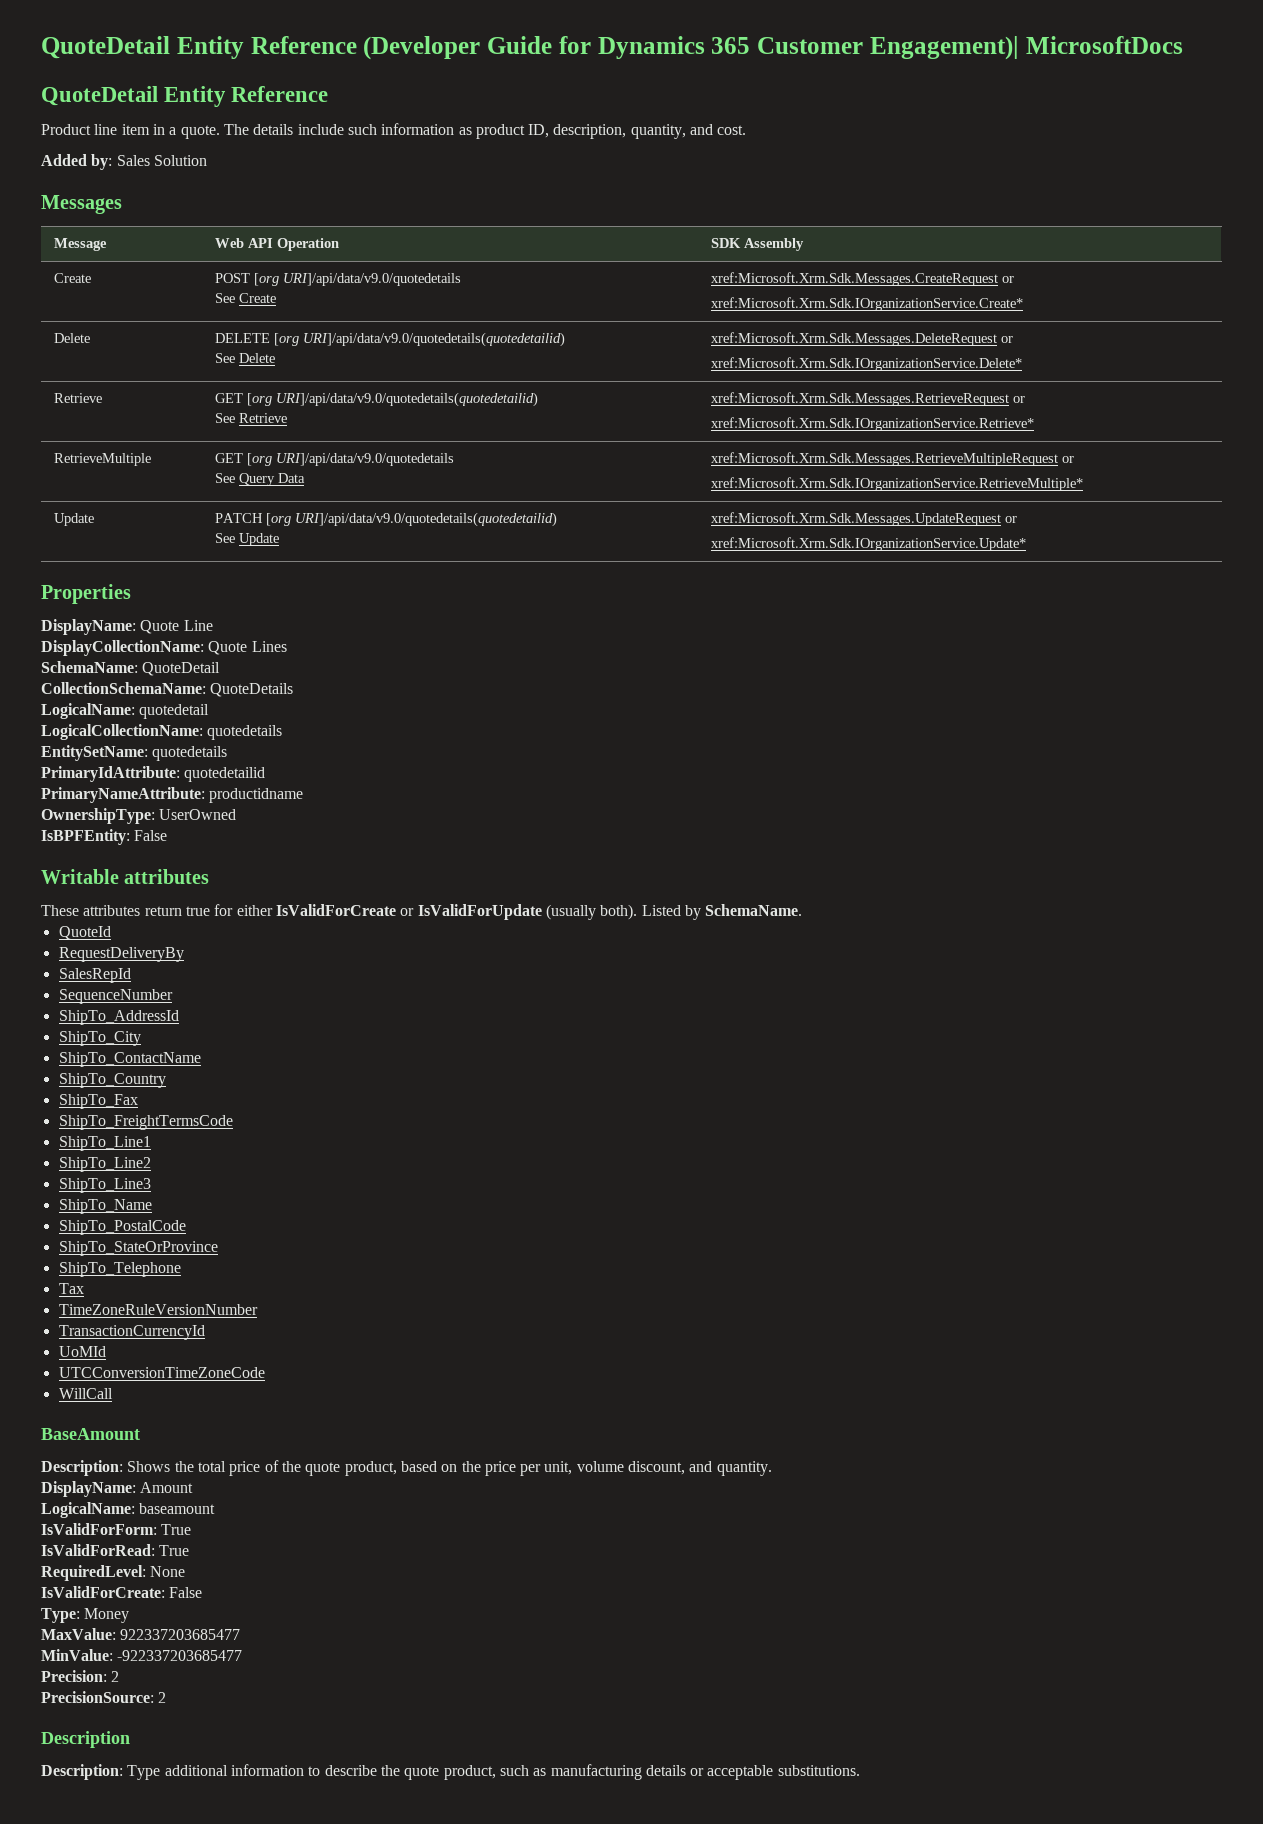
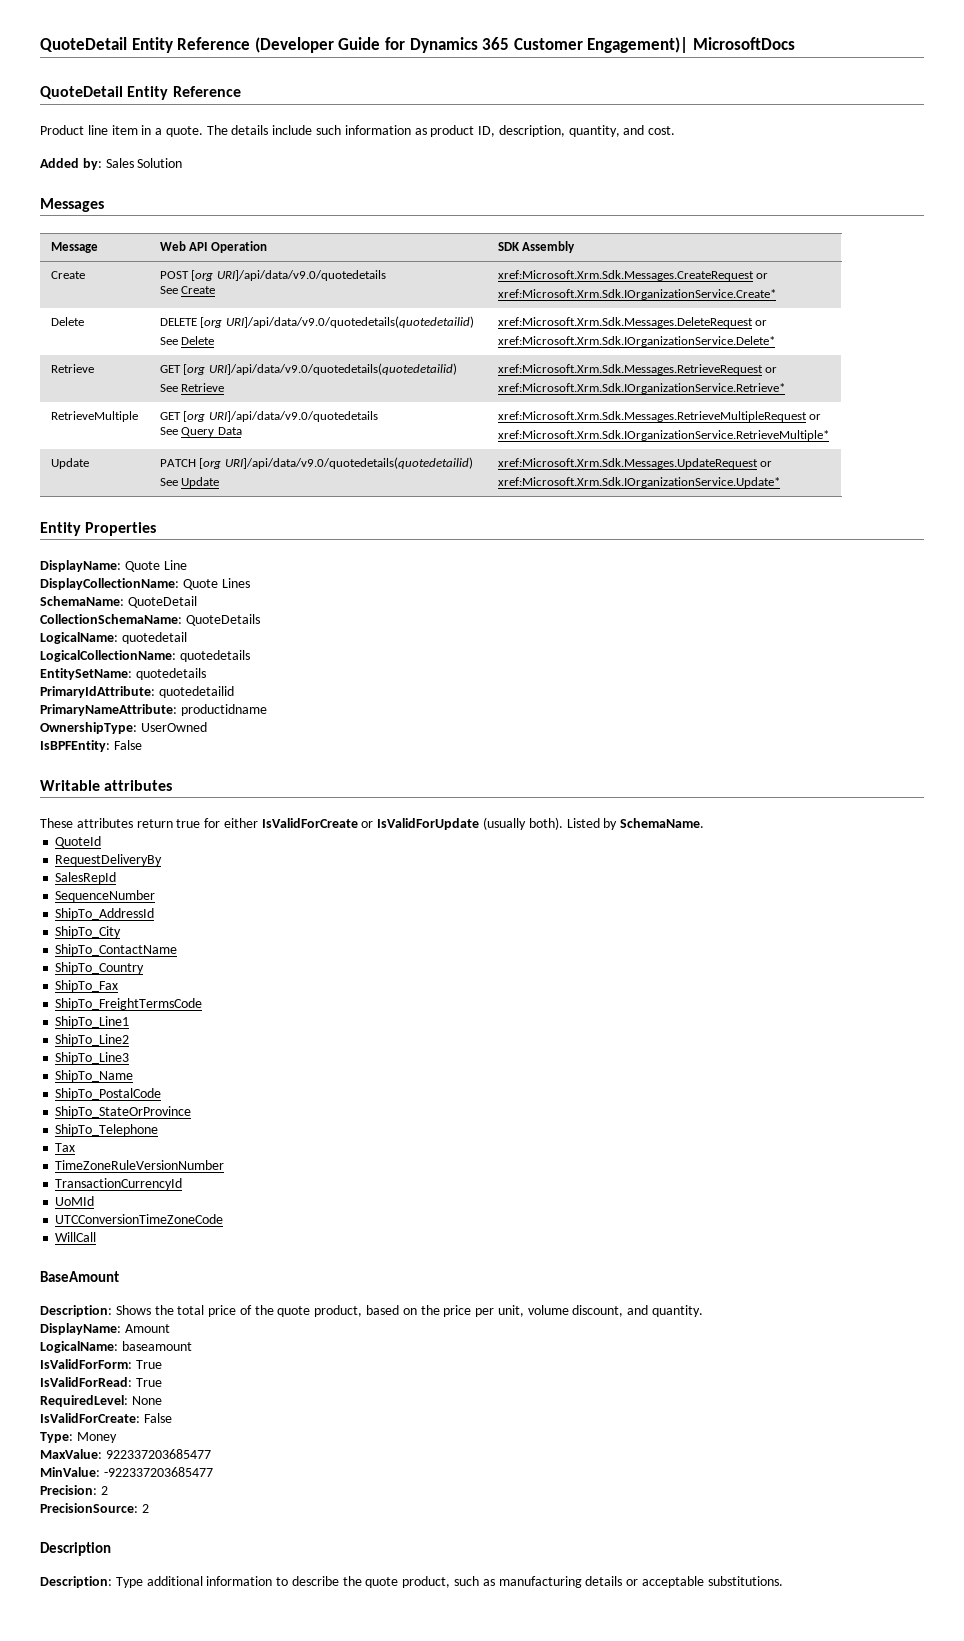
- Properties
+ Entity Properties

